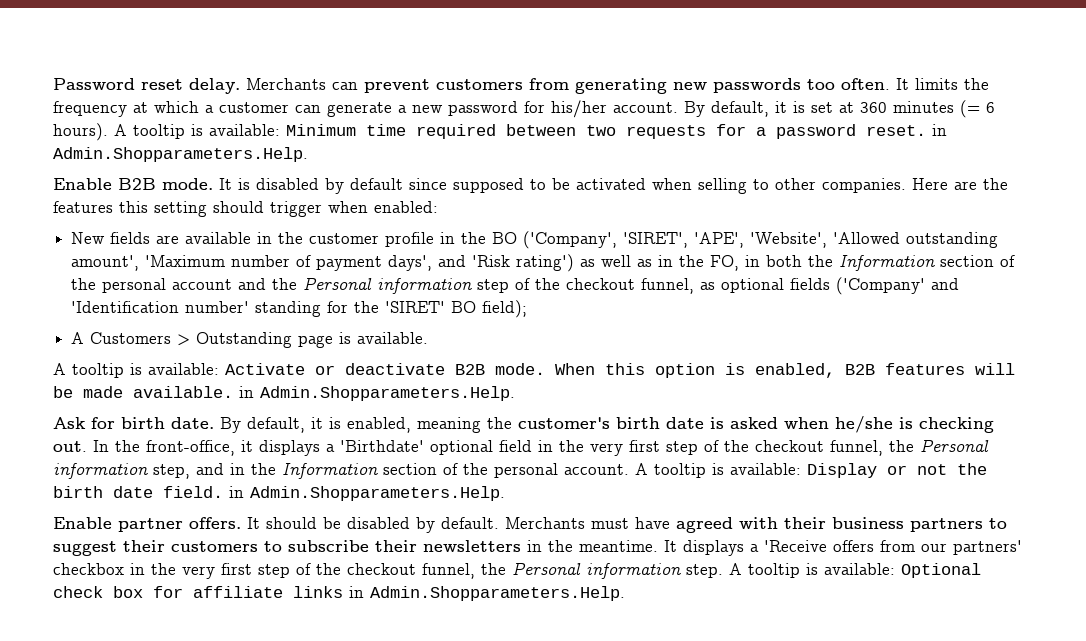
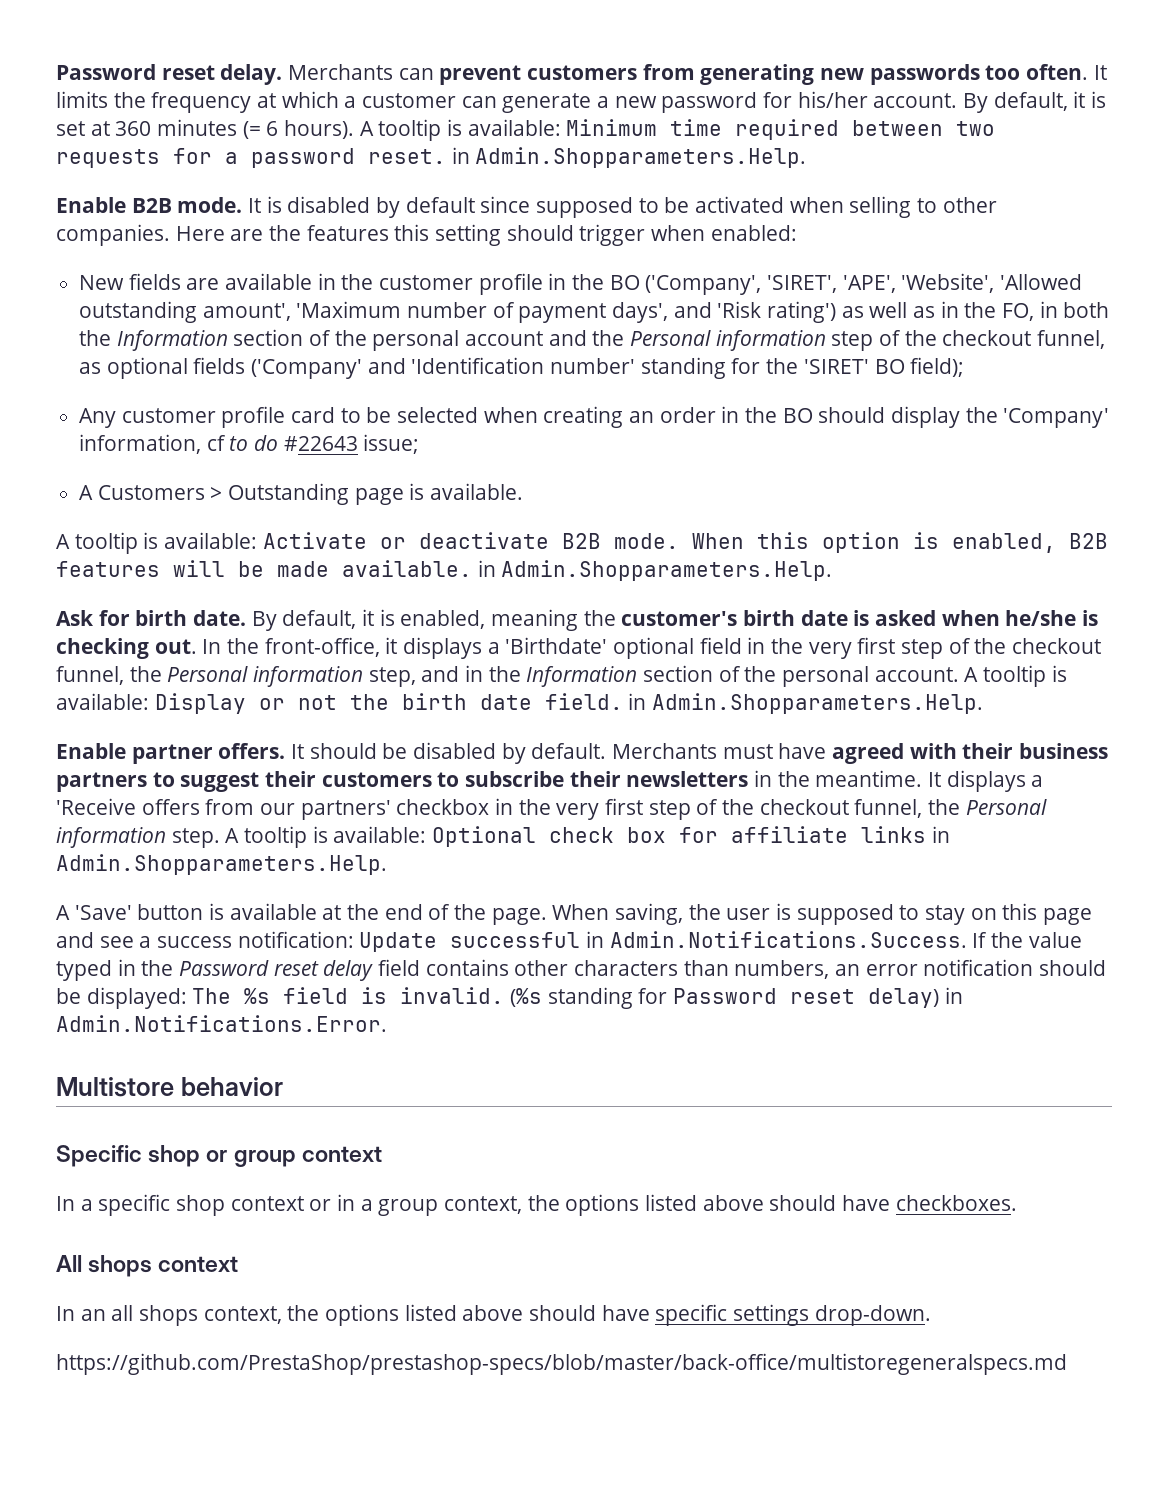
+ Any customer profile card to be selected when creating an order in the BO should display the 'Company' information, cf to do #22643 issue;
+ A 'Save' button is available at the end of the page. When saving, the user is supposed to stay on this page and see a success notification: Update successful in Admin.Notifications.Success. If the value typed in the Password reset delay field contains other characters than numbers, an error notification should be displayed: The %s field is invalid. (%s standing for Password reset delay) in Admin.Notifications.Error.
+ Multistore behavior
+ Specific shop or group context
+ In a specific shop context or in a group context, the options listed above should have checkboxes.
+ All shops context
+ In an all shops context, the options listed above should have specific settings drop-down.
+ https://github.com/PrestaShop/prestashop-specs/blob/master/back-office/multistoregeneralspecs.md

